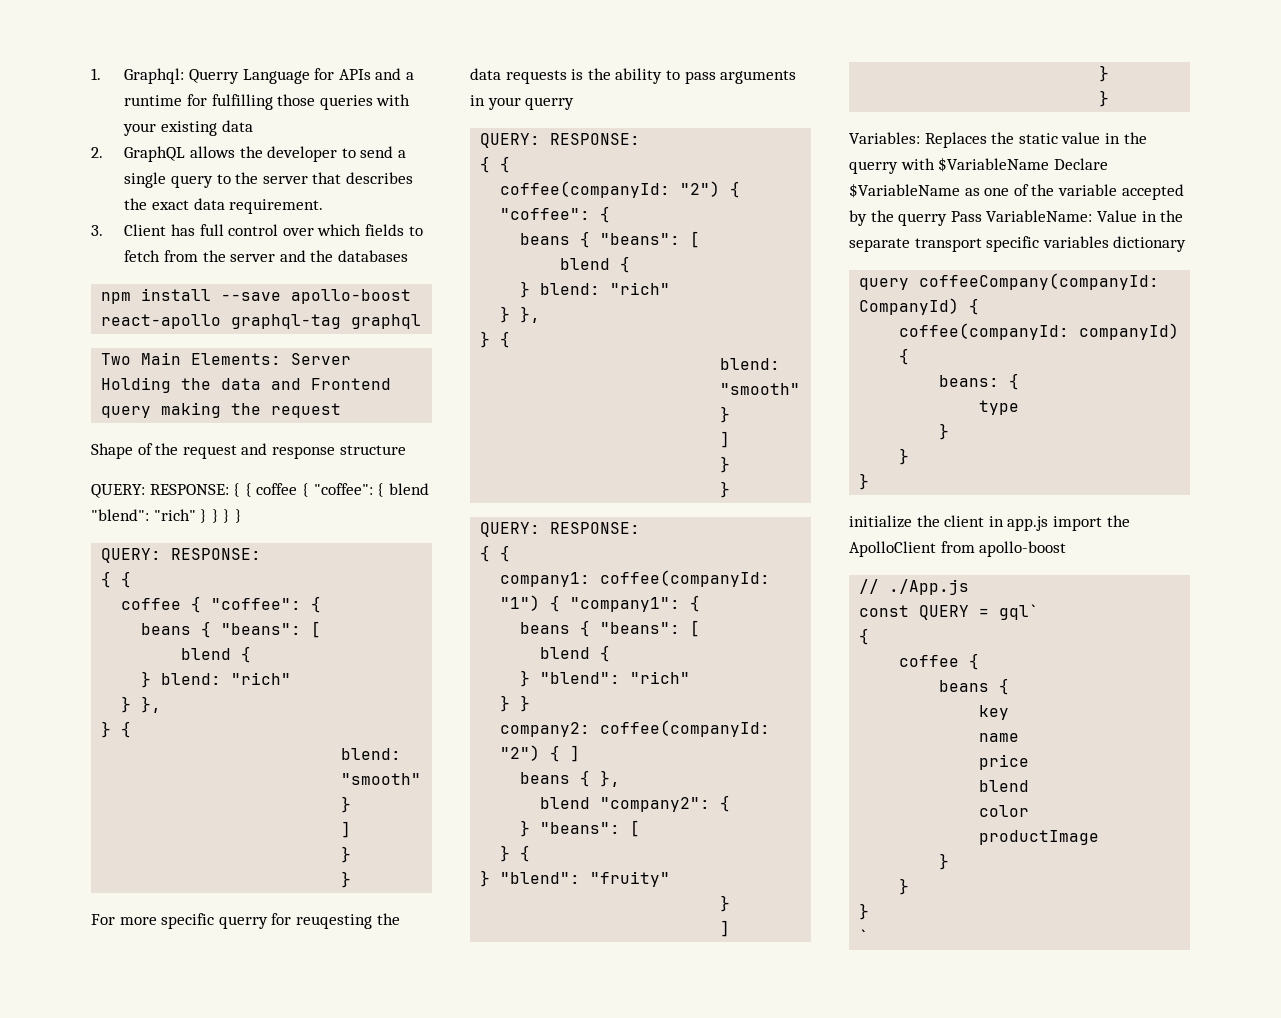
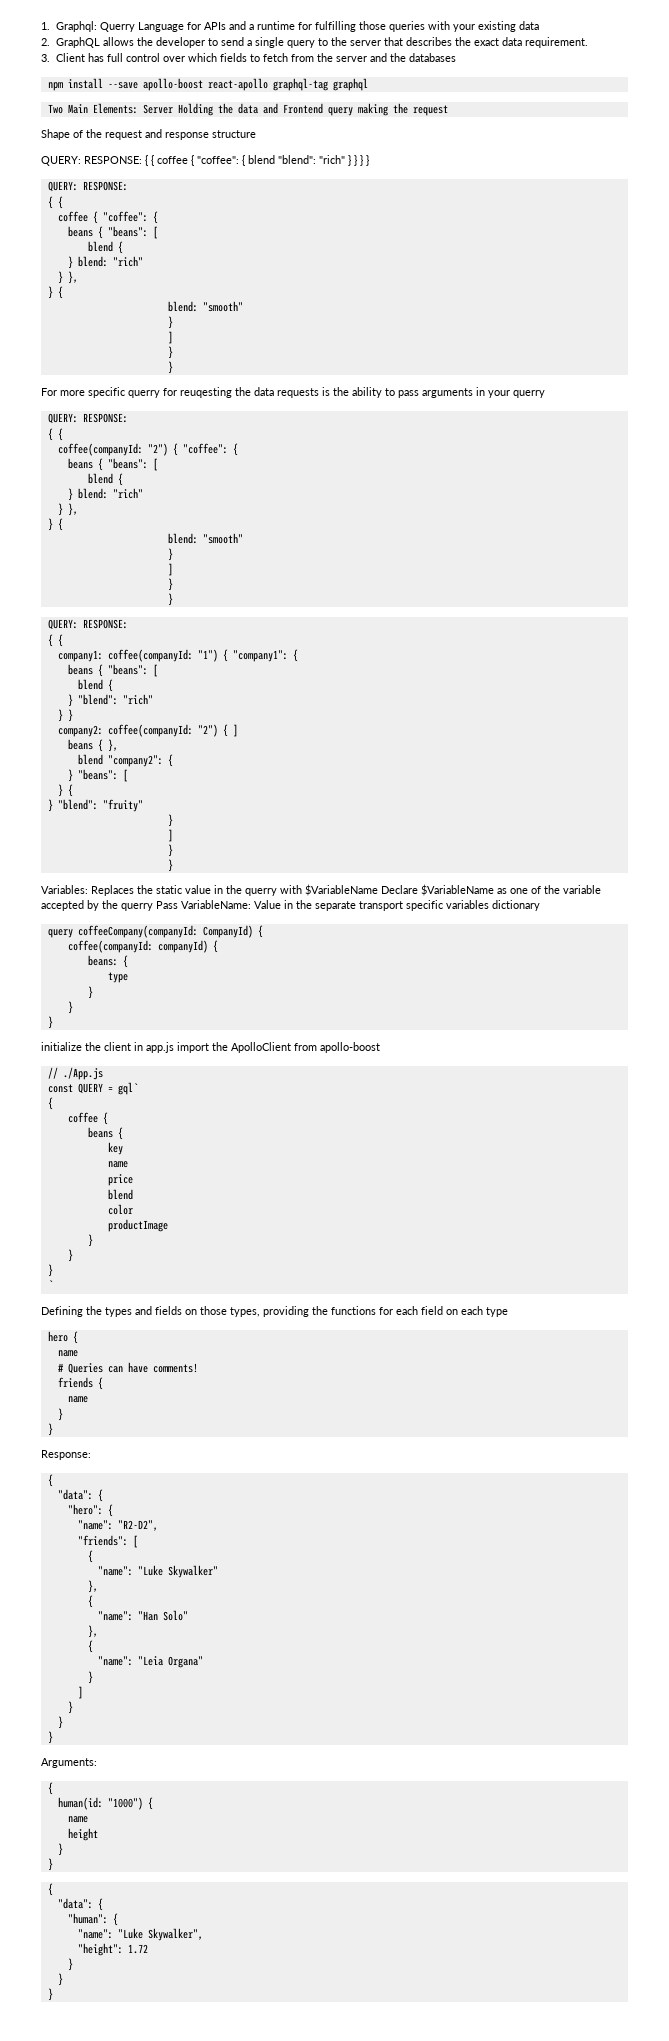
+ Defining the types and fields on those types, providing the functions for each field on each type
+ hero {
+ name
+ # Queries can have comments!
+ friends {
+ name
+ }
+ }
+ Response:
+ {
+ "data": {
+ "hero": {
+ "name": "R2-D2",
+ "friends": [
+ {
+ "name": "Luke Skywalker"
+ },
+ {
+ "name": "Han Solo"
+ },
+ {
+ "name": "Leia Organa"
+ }
+ ]
+ }
+ }
+ }
+ Arguments:
+ {
+ human(id: "1000") {
+ name
+ height
+ }
+ }
+ {
+ "data": {
+ "human": {
+ "name": "Luke Skywalker",
+ "height": 1.72
+ }
+ }
+ }

